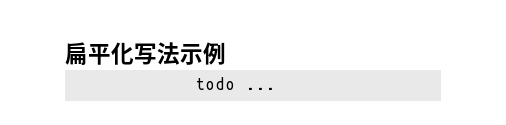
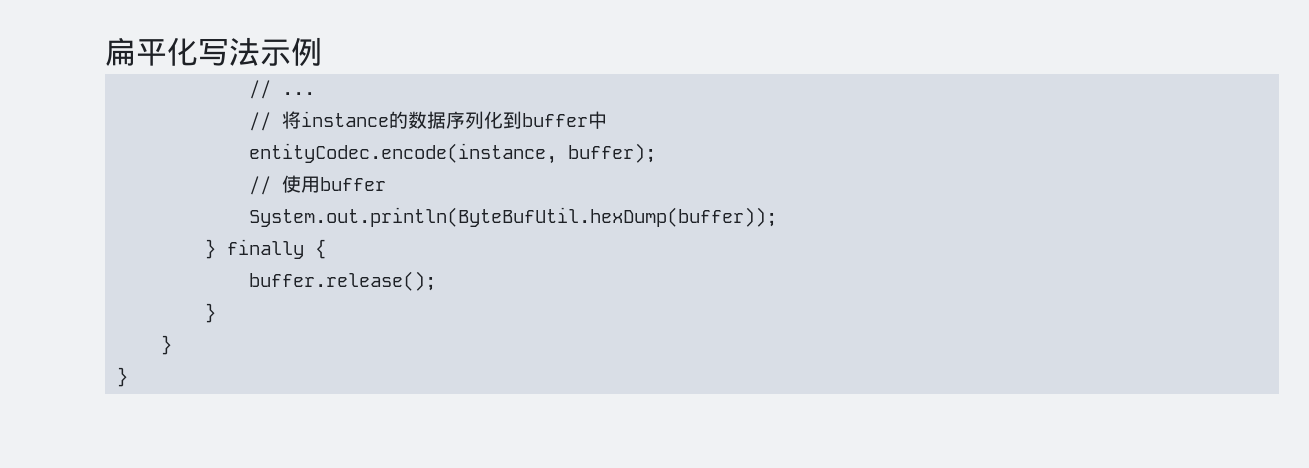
- todo ...
+ // ...
+ // 将instance的数据序列化到buffer中
+ entityCodec.encode(instance, buffer);
+ // 使用buffer
+ System.out.println(ByteBufUtil.hexDump(buffer));
+ } finally {
+ buffer.release();
+ }
+ }
+ }

